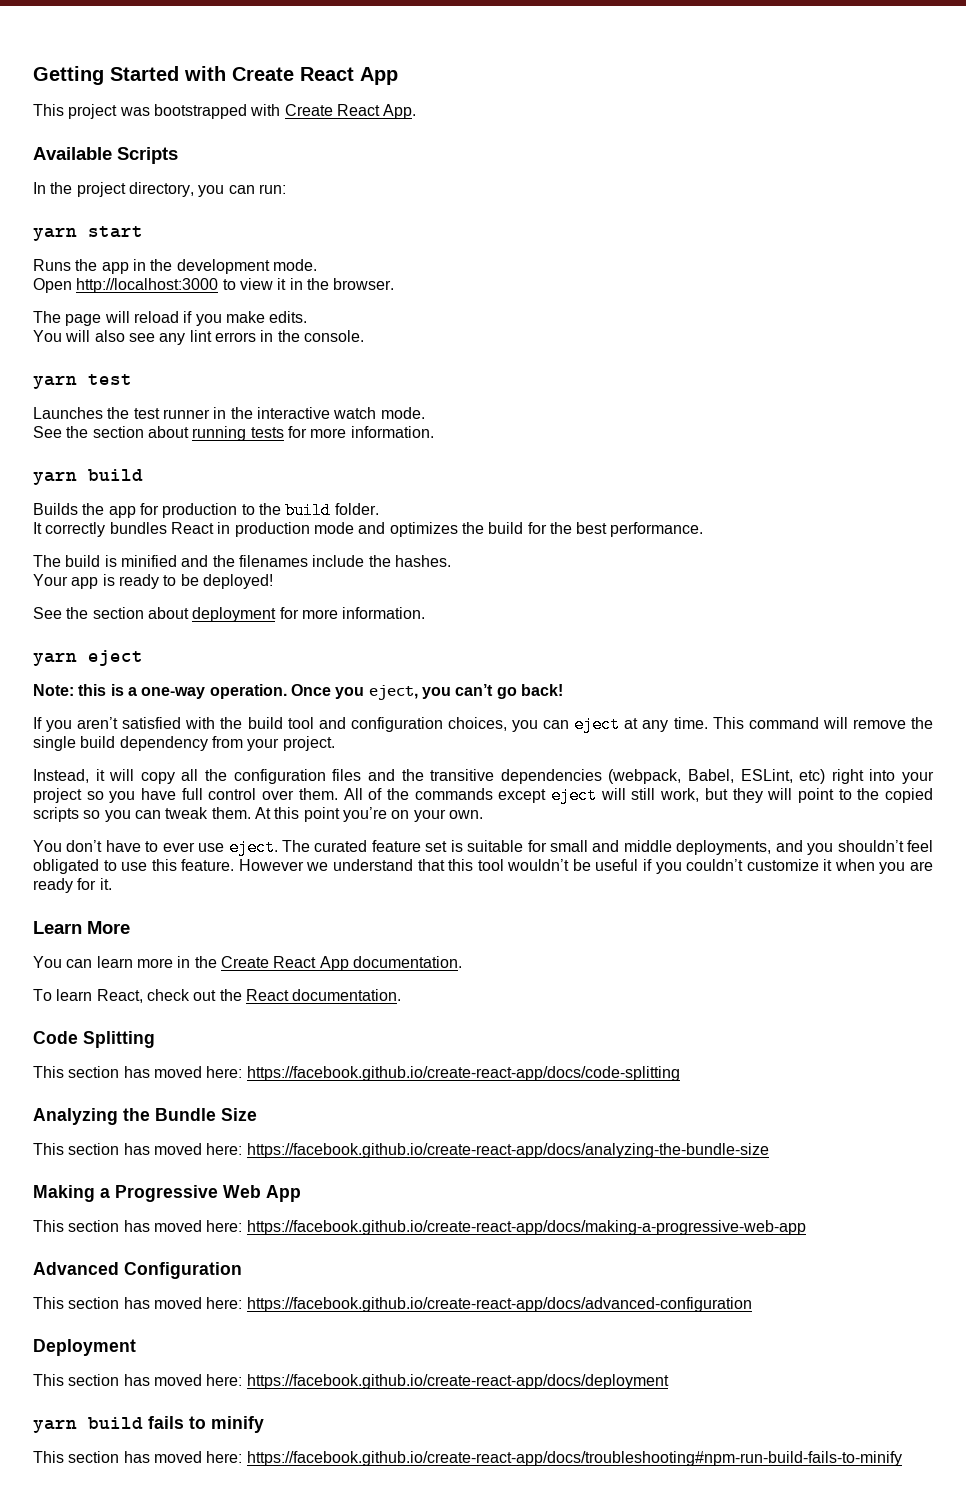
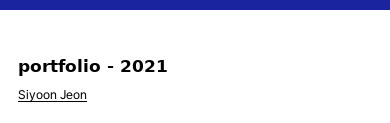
- Getting Started with Create React App
- This project was bootstrapped with Create React App.
- Available Scripts
- In the project directory, you can run:
- yarn start
- Runs the app in the development mode.
- Open http://localhost:3000 to view it in the browser.
- The page will reload if you make edits.
- You will also see any lint errors in the console.
- yarn test
- Launches the test runner in the interactive watch mode.
- See the section about running tests for more information.
- yarn build
- Builds the app for production to the build folder.
- It correctly bundles React in production mode and optimizes the build for the best performance.
- The build is minified and the filenames include the hashes.
- Your app is ready to be deployed!
- See the section about deployment for more information.
- yarn eject
- Note: this is a one-way operation. Once you eject, you can’t go back!
- If you aren’t satisfied with the build tool and configuration choices, you can eject at any time. This command will remove the single build dependency from your project.
- Instead, it will copy all the configuration files and the transitive dependencies (webpack, Babel, ESLint, etc) right into your project so you have full control over them. All of the commands except eject will still work, but they will point to the copied scripts so you can tweak them. At this point you’re on your own.
- You don’t have to ever use eject. The curated feature set is suitable for small and middle deployments, and you shouldn’t feel obligated to use this feature. However we understand that this tool wouldn’t be useful if you couldn’t customize it when you are ready for it.
- Learn More
- You can learn more in the Create React App documentation.
- To learn React, check out the React documentation.
- Code Splitting
- This section has moved here: https://facebook.github.io/create-react-app/docs/code-splitting
- Analyzing the Bundle Size
- This section has moved here: https://facebook.github.io/create-react-app/docs/analyzing-the-bundle-size
- Making a Progressive Web App
- This section has moved here: https://facebook.github.io/create-react-app/docs/making-a-progressive-web-app
- Advanced Configuration
- This section has moved here: https://facebook.github.io/create-react-app/docs/advanced-configuration
- Deployment
- This section has moved here: https://facebook.github.io/create-react-app/docs/deployment
- yarn build fails to minify
- This section has moved here: https://facebook.github.io/create-react-app/docs/troubleshooting#npm-run-build-fails-to-minify
+ portfolio - 2021
+ Siyoon Jeon

